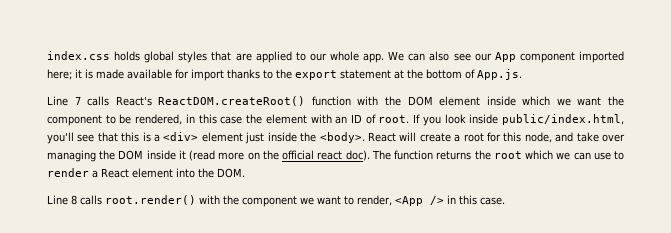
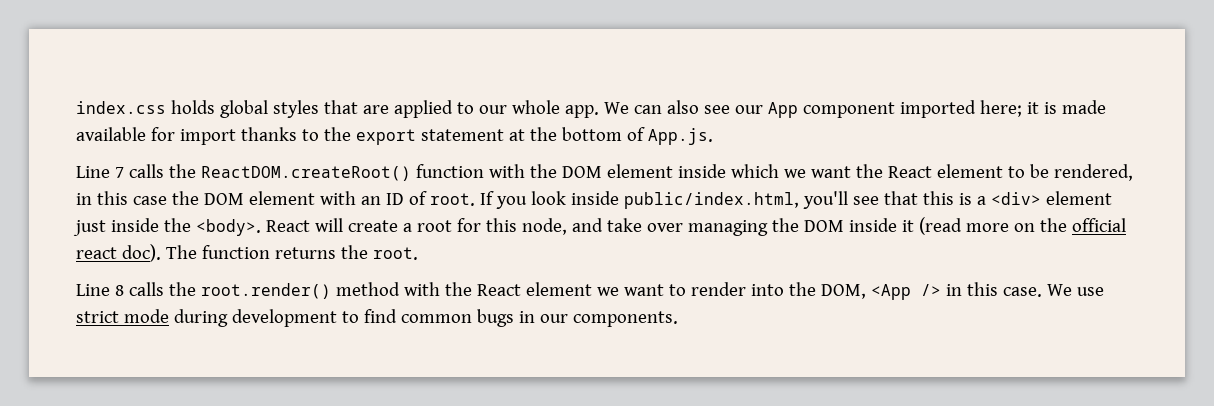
- Line 7 calls React's ReactDOM.createRoot() function with the DOM element inside which we want the component to be rendered, in this case the element with an ID of root.
+ Line 7 calls the ReactDOM.createRoot() function with the DOM element inside which we want the React element to be rendered, in this case the DOM element with an ID of root.
- The function returns the root which we can use to render a React element into the DOM.
- Line 8 calls root.render() with the component we want to render, <App /> in this case.
+ The function returns the root.
+ Line 8 calls the root.render() method with the React element we want to render into the DOM, <App /> in this case.
+ We use strict mode during development to find common bugs in our components.

